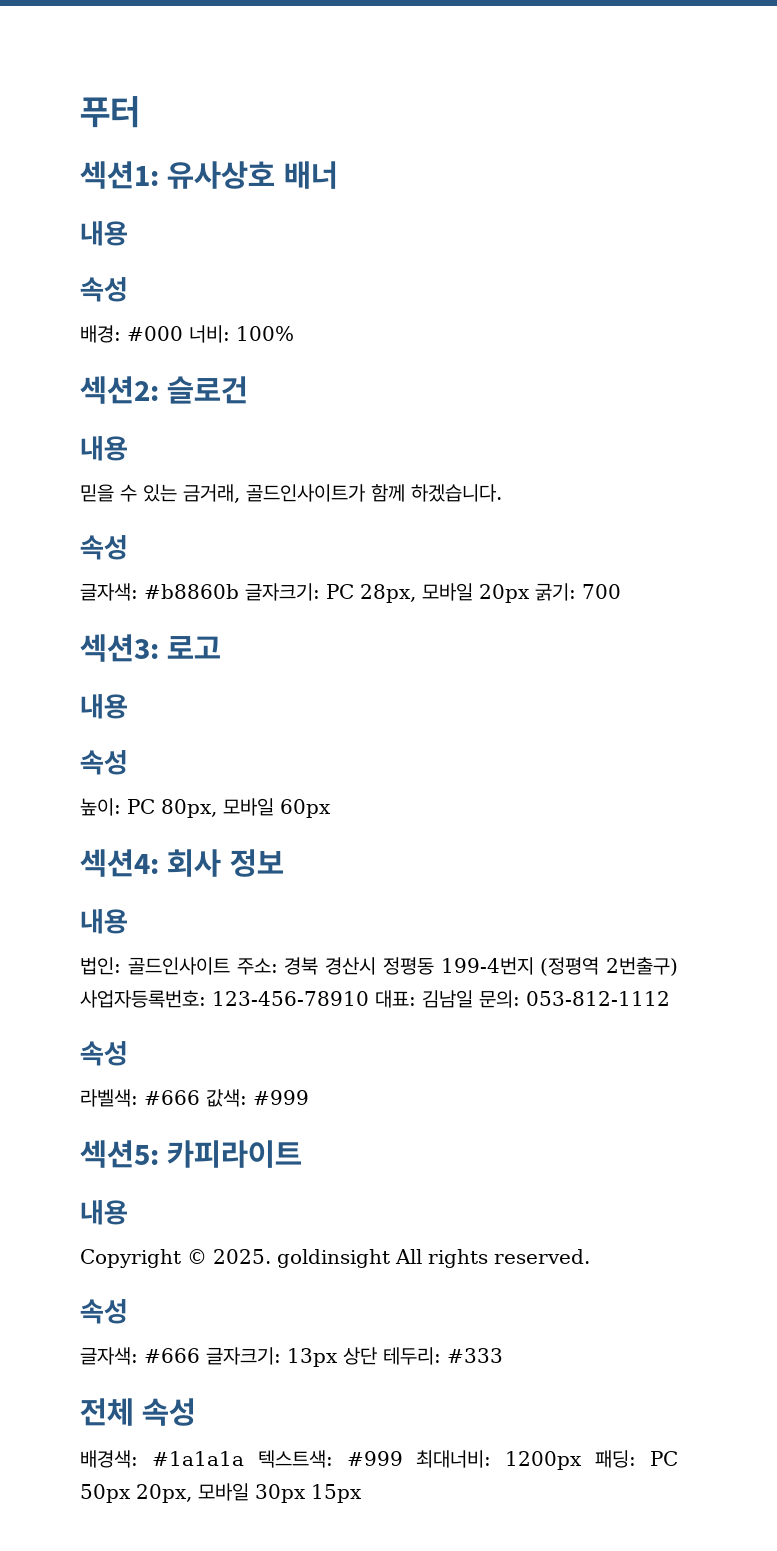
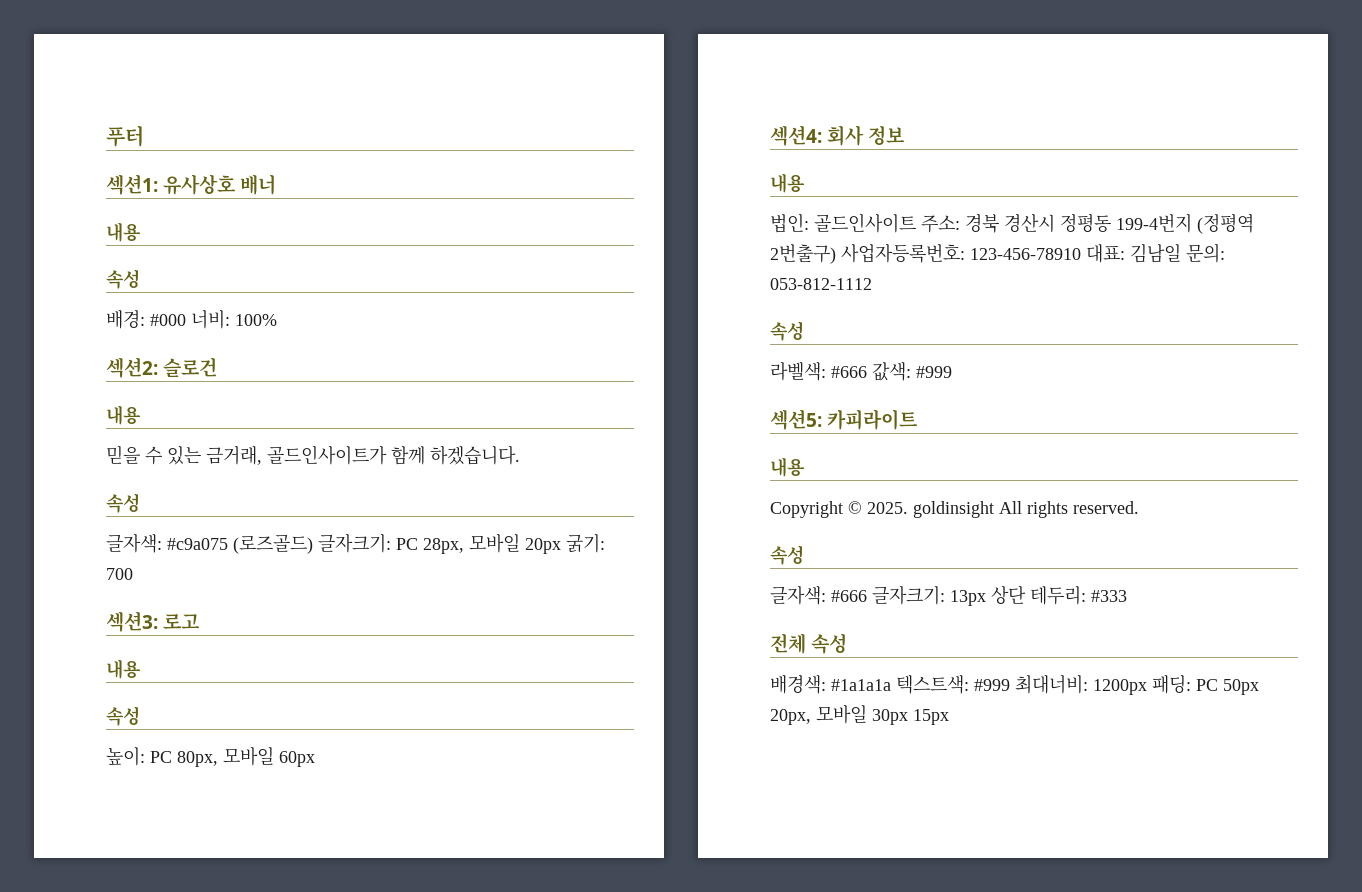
- 글자색: #b8860b 글자크기: PC 28px, 모바일 20px 굵기: 700
+ 글자색: #c9a075 (로즈골드) 글자크기: PC 28px, 모바일 20px 굵기: 700

